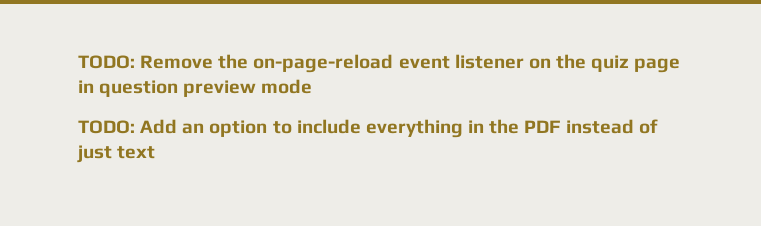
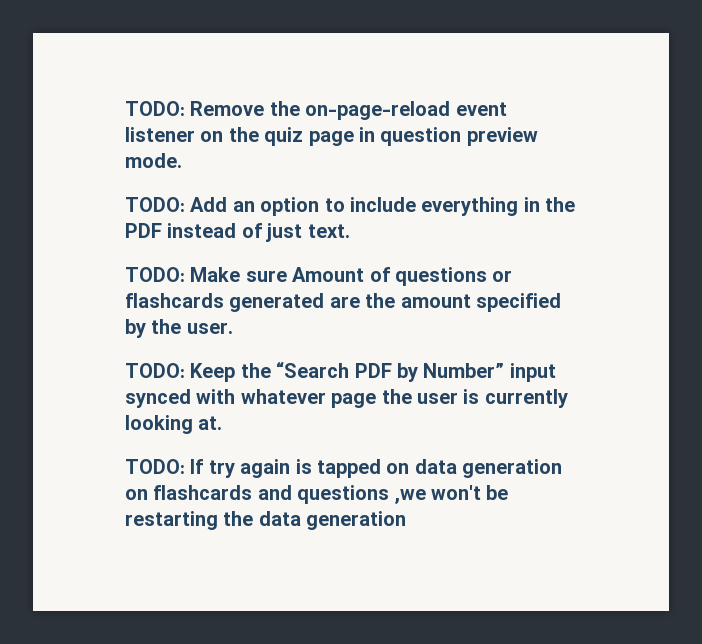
- TODO: Remove the on-page-reload event listener on the quiz page in question preview mode
+ TODO: Remove the on-page-reload event listener on the quiz page in question preview mode.
- TODO: Add an option to include everything in the PDF instead of just text
+ TODO: Add an option to include everything in the PDF instead of just text.
+ TODO: Make sure Amount of questions or flashcards generated are the amount specified by the user.
+ TODO: Keep the “Search PDF by Number” input synced with whatever page the user is currently looking at.
+ TODO: If try again is tapped on data generation on flashcards and questions ,we won't be restarting the data generation

